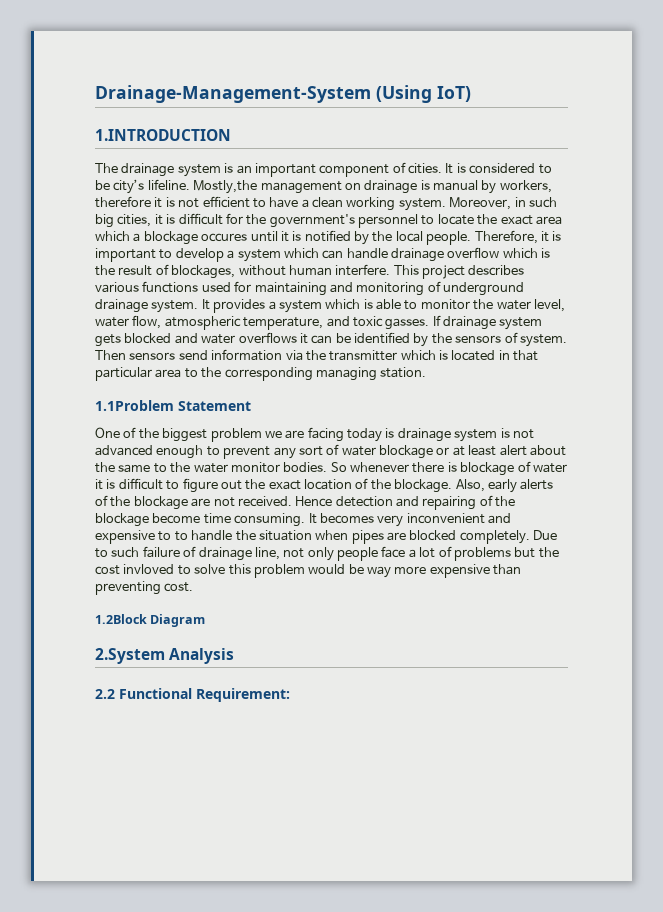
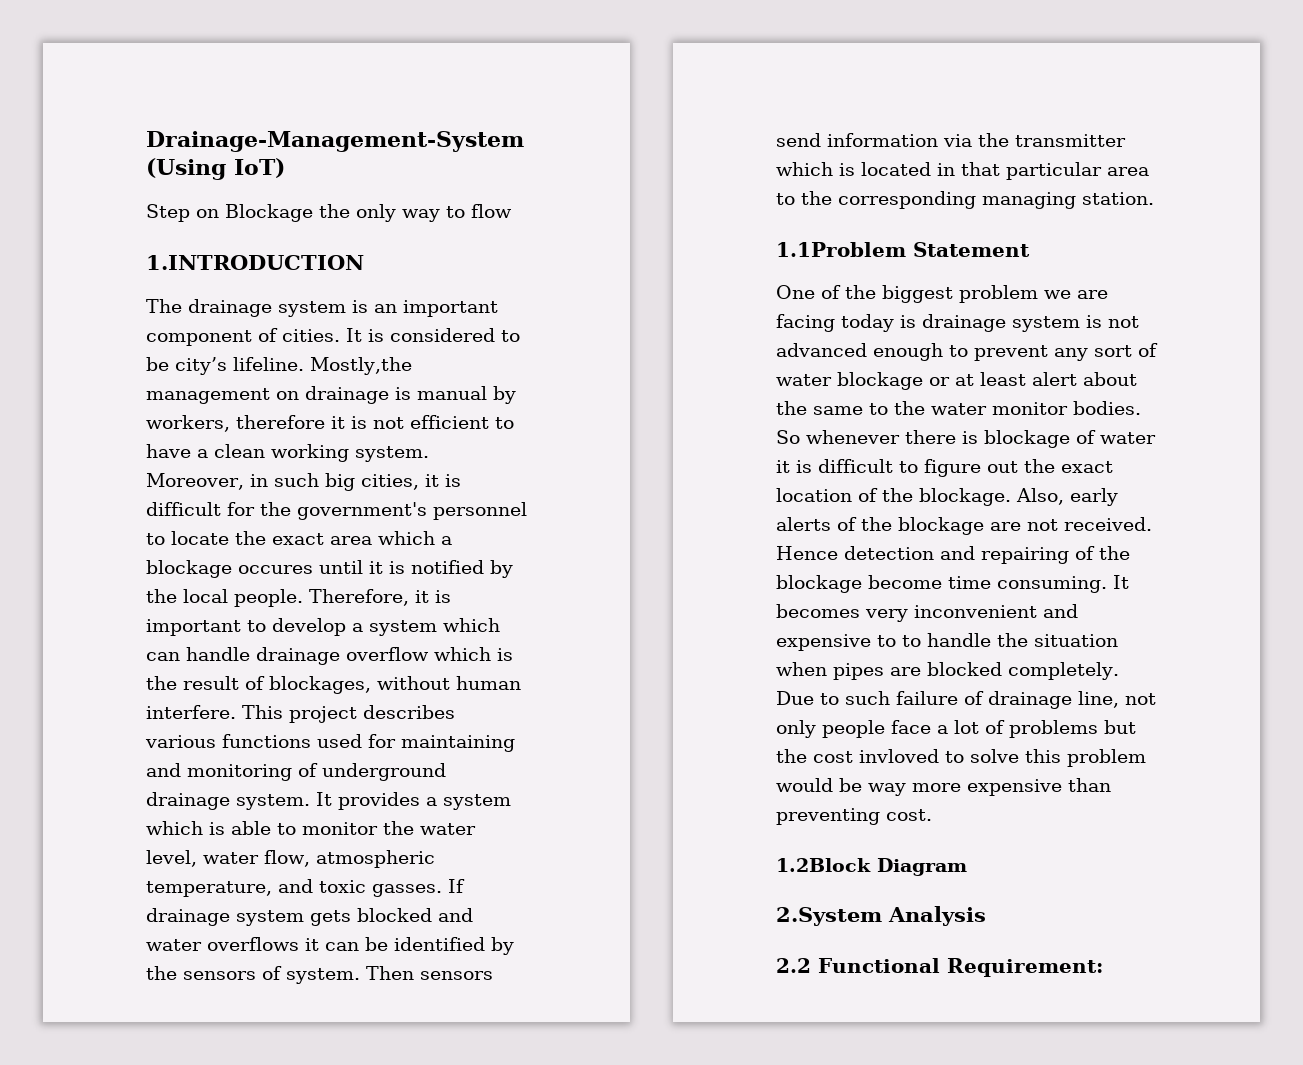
+ Step on Blockage the only way to flow

